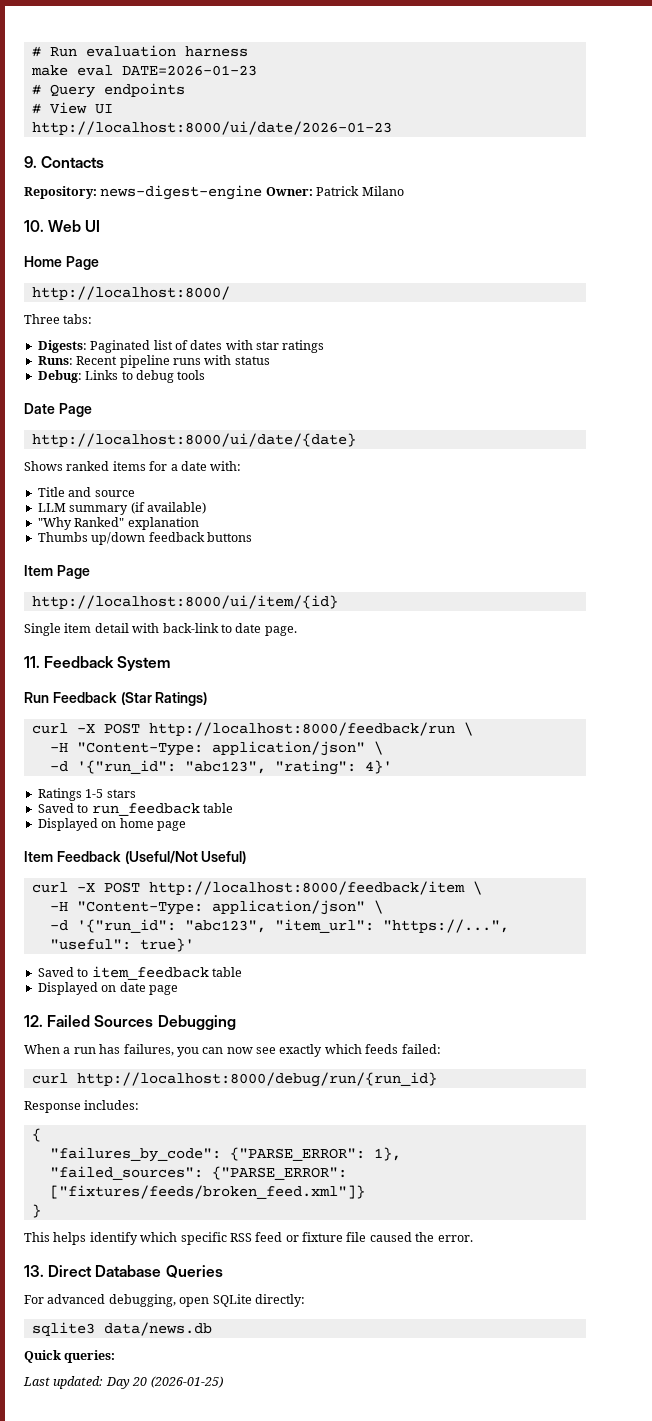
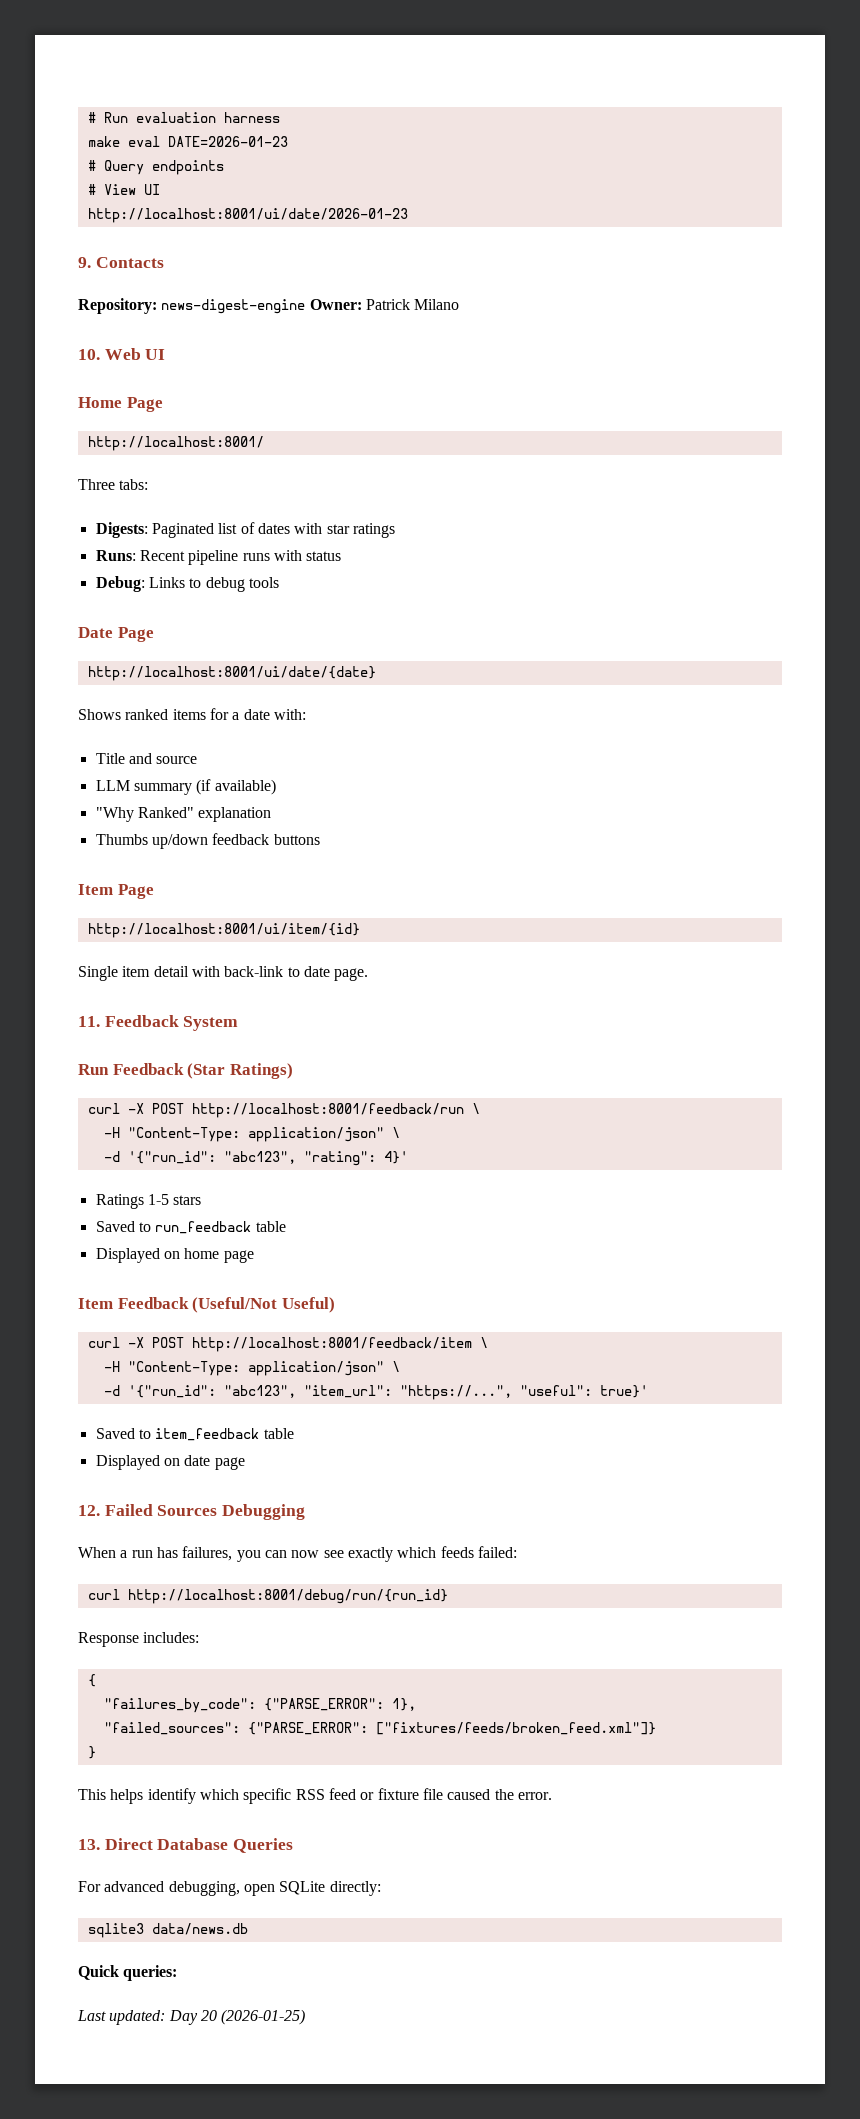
- http://localhost:8000/ui/date/2026-01-23
+ http://localhost:8001/ui/date/2026-01-23
- http://localhost:8000/
+ http://localhost:8001/
- http://localhost:8000/ui/date/{date}
+ http://localhost:8001/ui/date/{date}
- http://localhost:8000/ui/item/{id}
+ http://localhost:8001/ui/item/{id}
- curl -X POST http://localhost:8000/feedback/run \
+ curl -X POST http://localhost:8001/feedback/run \
- curl -X POST http://localhost:8000/feedback/item \
+ curl -X POST http://localhost:8001/feedback/item \
- curl http://localhost:8000/debug/run/{run_id}
+ curl http://localhost:8001/debug/run/{run_id}

